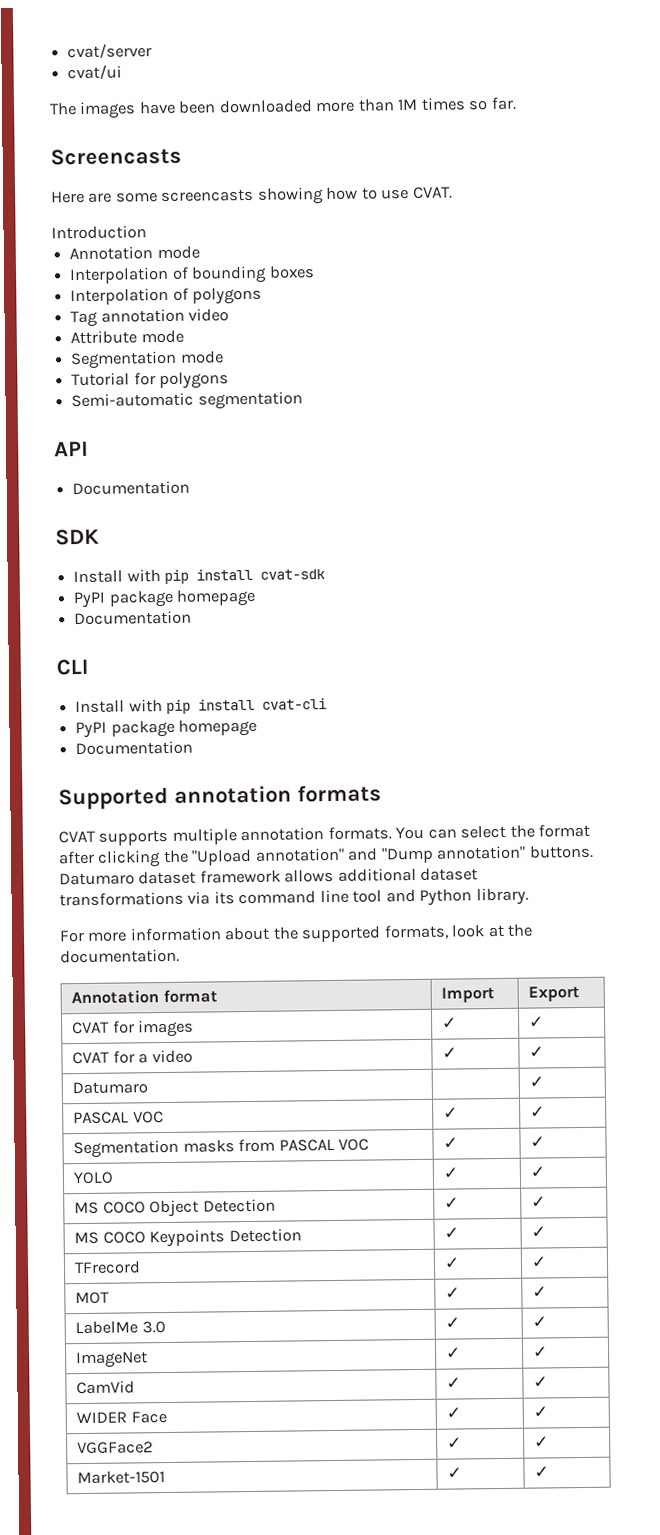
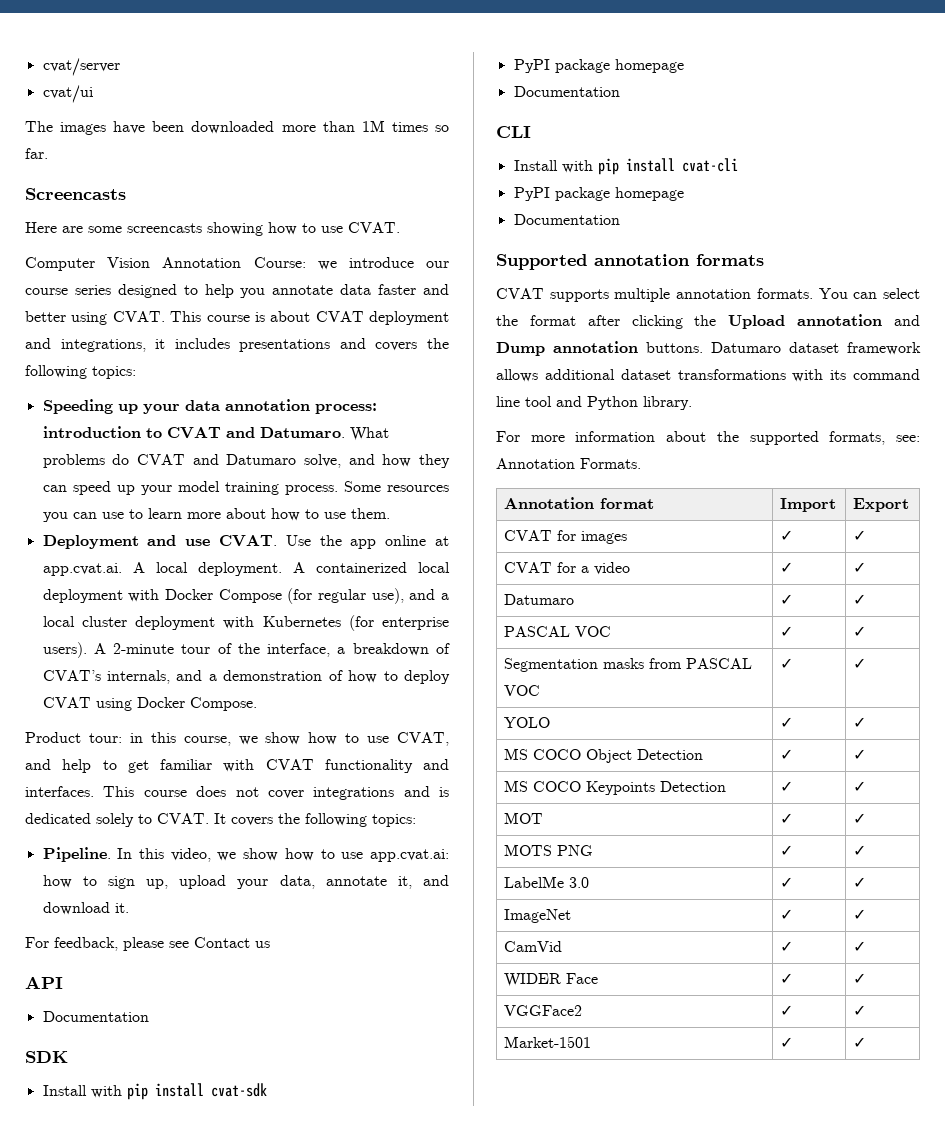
- Introduction
- Annotation mode
- Interpolation of bounding boxes
- Interpolation of polygons
- Tag annotation video
- Attribute mode
- Segmentation mode
- Tutorial for polygons
- Semi-automatic segmentation
+ Computer Vision Annotation Course: we introduce our course series designed to help you annotate data faster and better using CVAT. This course is about CVAT deployment and integrations, it includes presentations and covers the following topics:
+ Speeding up your data annotation process: introduction to CVAT and Datumaro. What problems do CVAT and Datumaro solve, and how they can speed up your model training process. Some resources you can use to learn more about how to use them.
+ Deployment and use CVAT. Use the app online at app.cvat.ai. A local deployment. A containerized local deployment with Docker Compose (for regular use), and a local cluster deployment with Kubernetes (for enterprise users). A 2-minute tour of the interface, a breakdown of CVAT’s internals, and a demonstration of how to deploy CVAT using Docker Compose.
+ Product tour: in this course, we show how to use CVAT, and help to get familiar with CVAT functionality and interfaces. This course does not cover integrations and is dedicated solely to CVAT. It covers the following topics:
+ Pipeline. In this video, we show how to use app.cvat.ai: how to sign up, upload your data, annotate it, and download it.
+ For feedback, please see Contact us
- You can select the format after clicking the "Upload annotation" and "Dump annotation" buttons.
+ You can select the format after clicking the Upload annotation and Dump annotation buttons.
- Datumaro dataset framework allows additional dataset transformations via its command line tool and Python library.
+ Datumaro dataset framework allows additional dataset transformations with its command line tool and Python library.
- For more information about the supported formats, look at the documentation.
+ For more information about the supported formats, see: Annotation Formats.
- Datumaro | | ✓
+ Datumaro | ✓ | ✓
- TFrecord | ✓ | ✓
  MOT | ✓ | ✓
+ MOTS PNG | ✓ | ✓

